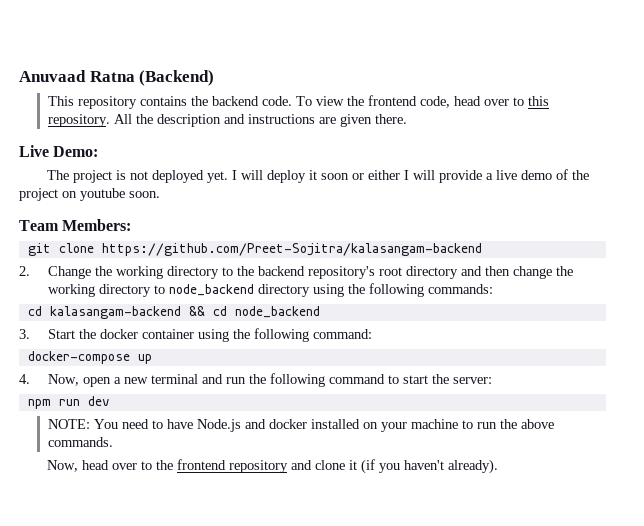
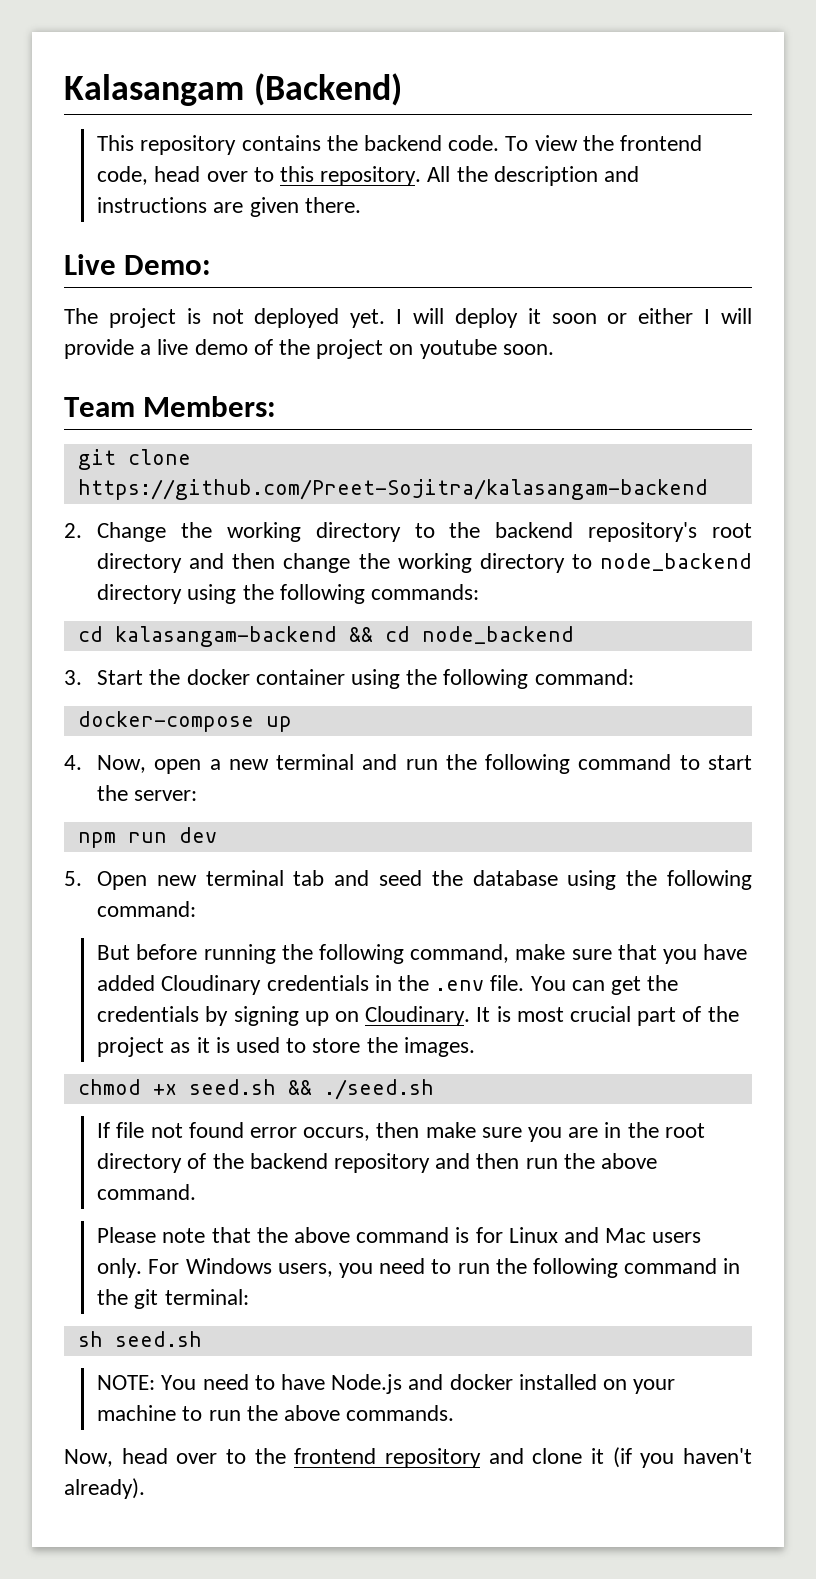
- Anuvaad Ratna (Backend)
+ Kalasangam (Backend)
+ 5. Open new terminal tab and seed the database using the following command:
+ But before running the following command, make sure that you have added Cloudinary credentials in the .env file. You can get the credentials by signing up on Cloudinary. It is most crucial part of the project as it is used to store the images.
+ chmod +x seed.sh && ./seed.sh
+ If file not found error occurs, then make sure you are in the root directory of the backend repository and then run the above command.
+ Please note that the above command is for Linux and Mac users only. For Windows users, you need to run the following command in the git terminal:
+ sh seed.sh

